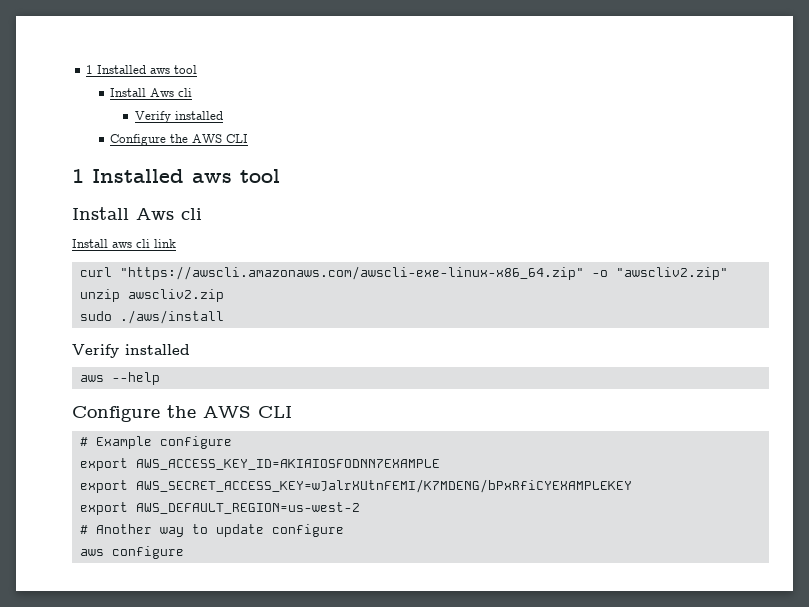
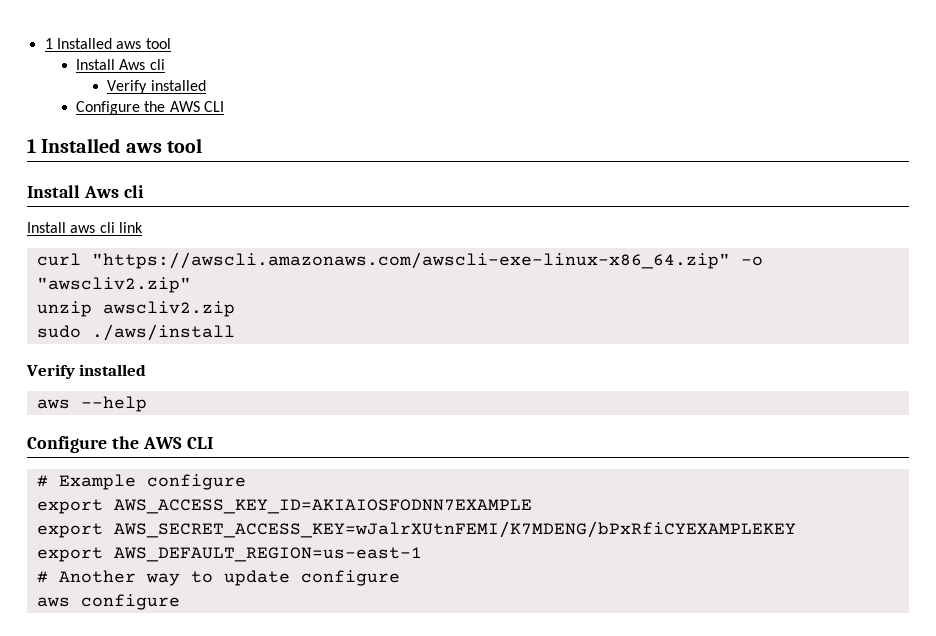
- export AWS_DEFAULT_REGION=us-west-2
+ export AWS_DEFAULT_REGION=us-east-1

